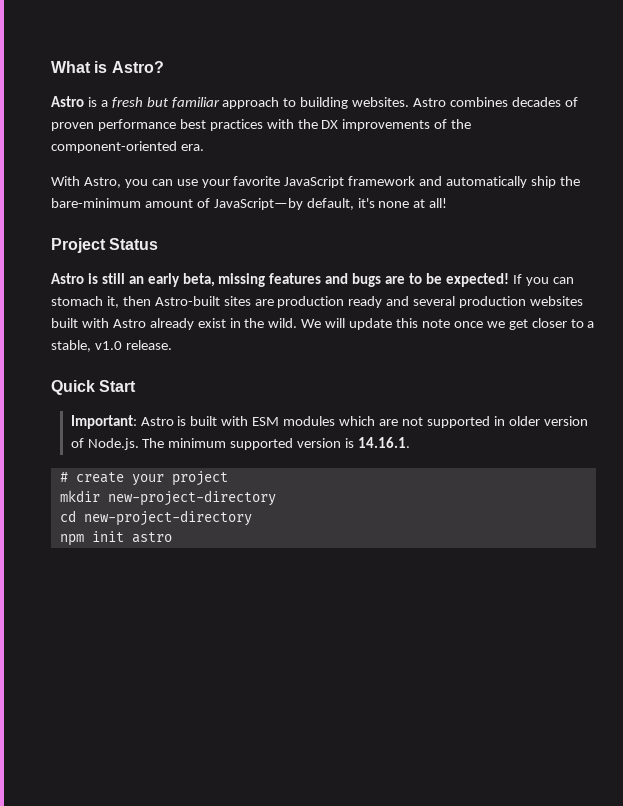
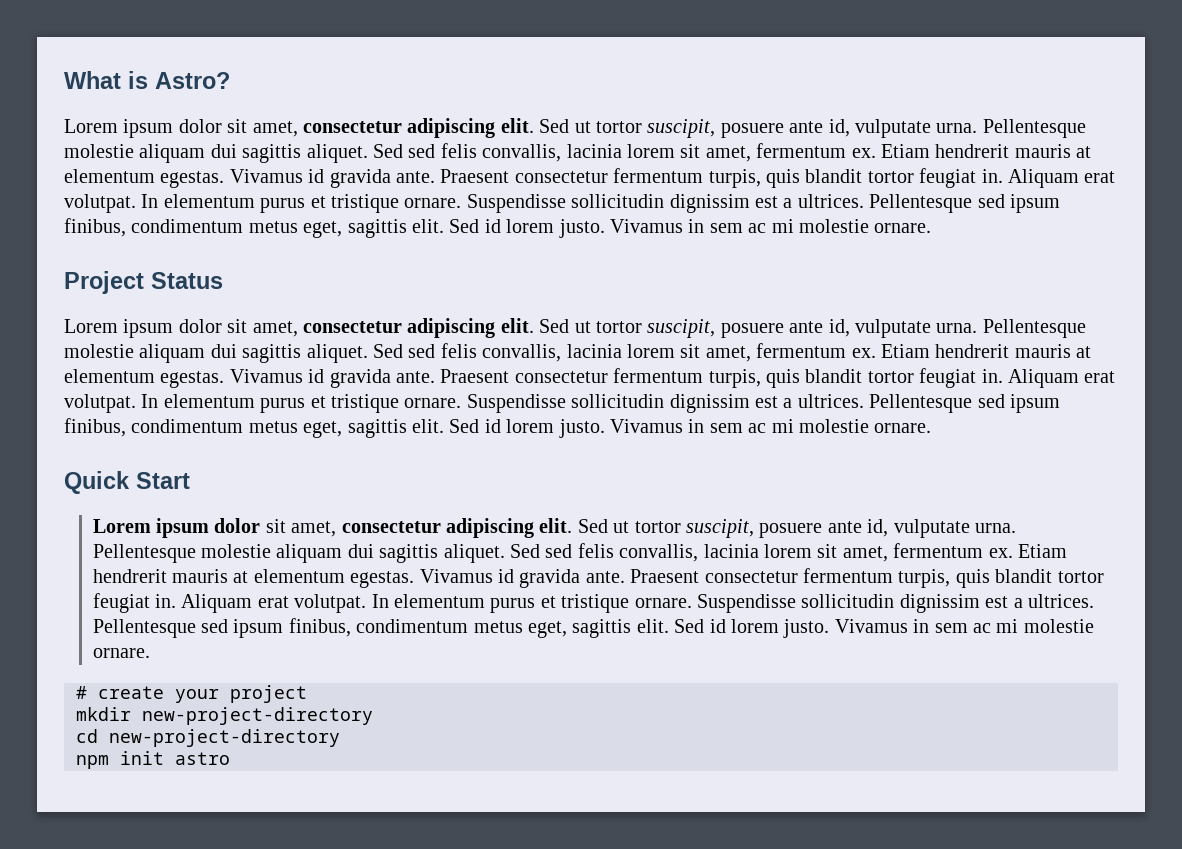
  What is Astro?
- Astro is a fresh but familiar approach to building websites. Astro combines decades of proven performance best practices with the DX improvements of the component-oriented era.
- With Astro, you can use your favorite JavaScript framework and automatically ship the bare-minimum amount of JavaScript—by default, it's none at all!
+ Lorem ipsum dolor sit amet, consectetur adipiscing elit. Sed ut tortor suscipit, posuere ante id, vulputate urna. Pellentesque molestie aliquam dui sagittis aliquet. Sed sed felis convallis, lacinia lorem sit amet, fermentum ex. Etiam hendrerit mauris at elementum egestas. Vivamus id gravida ante. Praesent consectetur fermentum turpis, quis blandit tortor feugiat in. Aliquam erat volutpat. In elementum purus et tristique ornare. Suspendisse sollicitudin dignissim est a ultrices. Pellentesque sed ipsum finibus, condimentum metus eget, sagittis elit. Sed id lorem justo. Vivamus in sem ac mi molestie ornare.
  Project Status
- Astro is still an early beta, missing features and bugs are to be expected! If you can stomach it, then Astro-built sites are production ready and several production websites built with Astro already exist in the wild. We will update this note once we get closer to a stable, v1.0 release.
+ Lorem ipsum dolor sit amet, consectetur adipiscing elit. Sed ut tortor suscipit, posuere ante id, vulputate urna. Pellentesque molestie aliquam dui sagittis aliquet. Sed sed felis convallis, lacinia lorem sit amet, fermentum ex. Etiam hendrerit mauris at elementum egestas. Vivamus id gravida ante. Praesent consectetur fermentum turpis, quis blandit tortor feugiat in. Aliquam erat volutpat. In elementum purus et tristique ornare. Suspendisse sollicitudin dignissim est a ultrices. Pellentesque sed ipsum finibus, condimentum metus eget, sagittis elit. Sed id lorem justo. Vivamus in sem ac mi molestie ornare.
  Quick Start
- Important: Astro is built with ESM modules which are not supported in older version of Node.js. The minimum supported version is 14.16.1.
+ Lorem ipsum dolor sit amet, consectetur adipiscing elit. Sed ut tortor suscipit, posuere ante id, vulputate urna. Pellentesque molestie aliquam dui sagittis aliquet. Sed sed felis convallis, lacinia lorem sit amet, fermentum ex. Etiam hendrerit mauris at elementum egestas. Vivamus id gravida ante. Praesent consectetur fermentum turpis, quis blandit tortor feugiat in. Aliquam erat volutpat. In elementum purus et tristique ornare. Suspendisse sollicitudin dignissim est a ultrices. Pellentesque sed ipsum finibus, condimentum metus eget, sagittis elit. Sed id lorem justo. Vivamus in sem ac mi molestie ornare.

